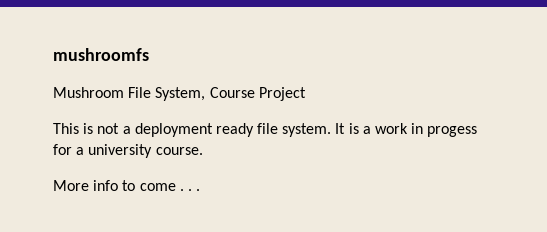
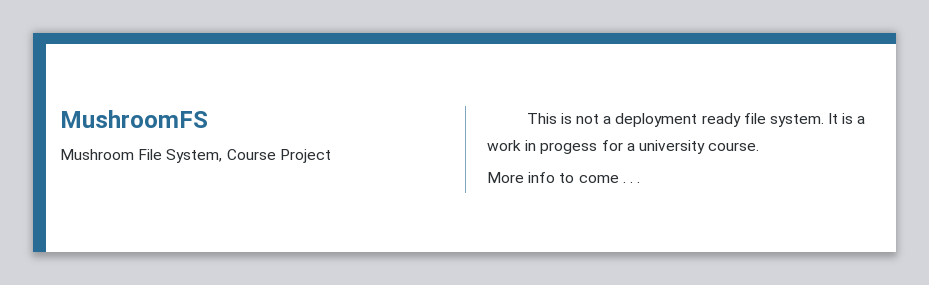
- mushroomfs
+ MushroomFS

